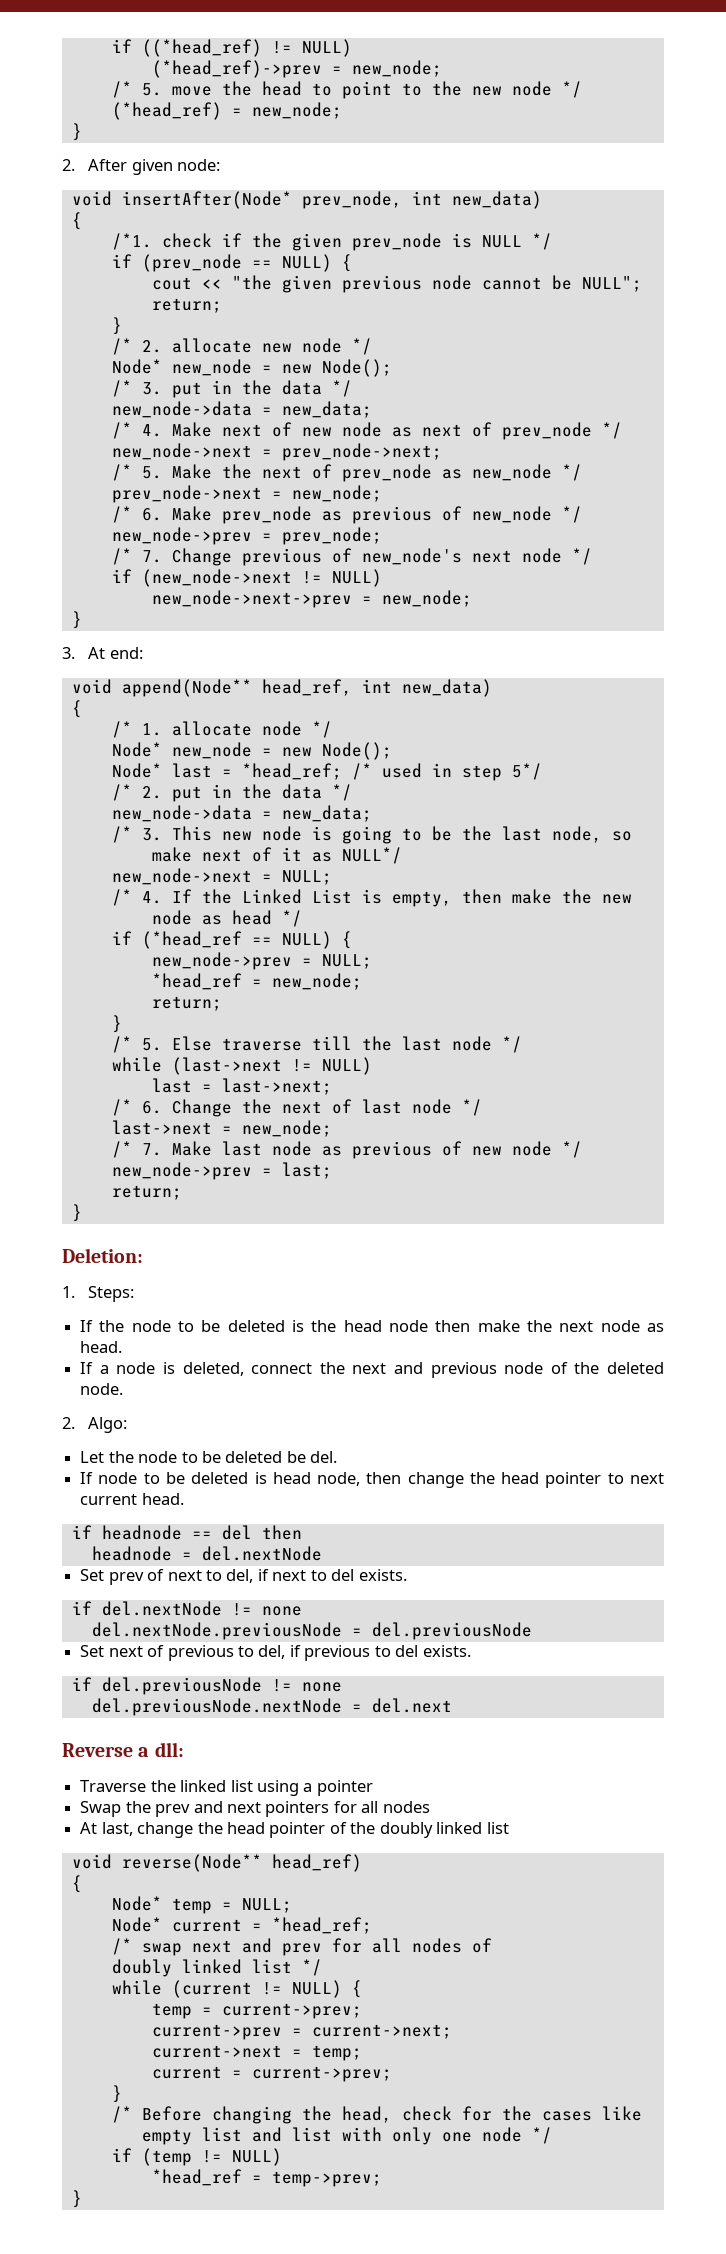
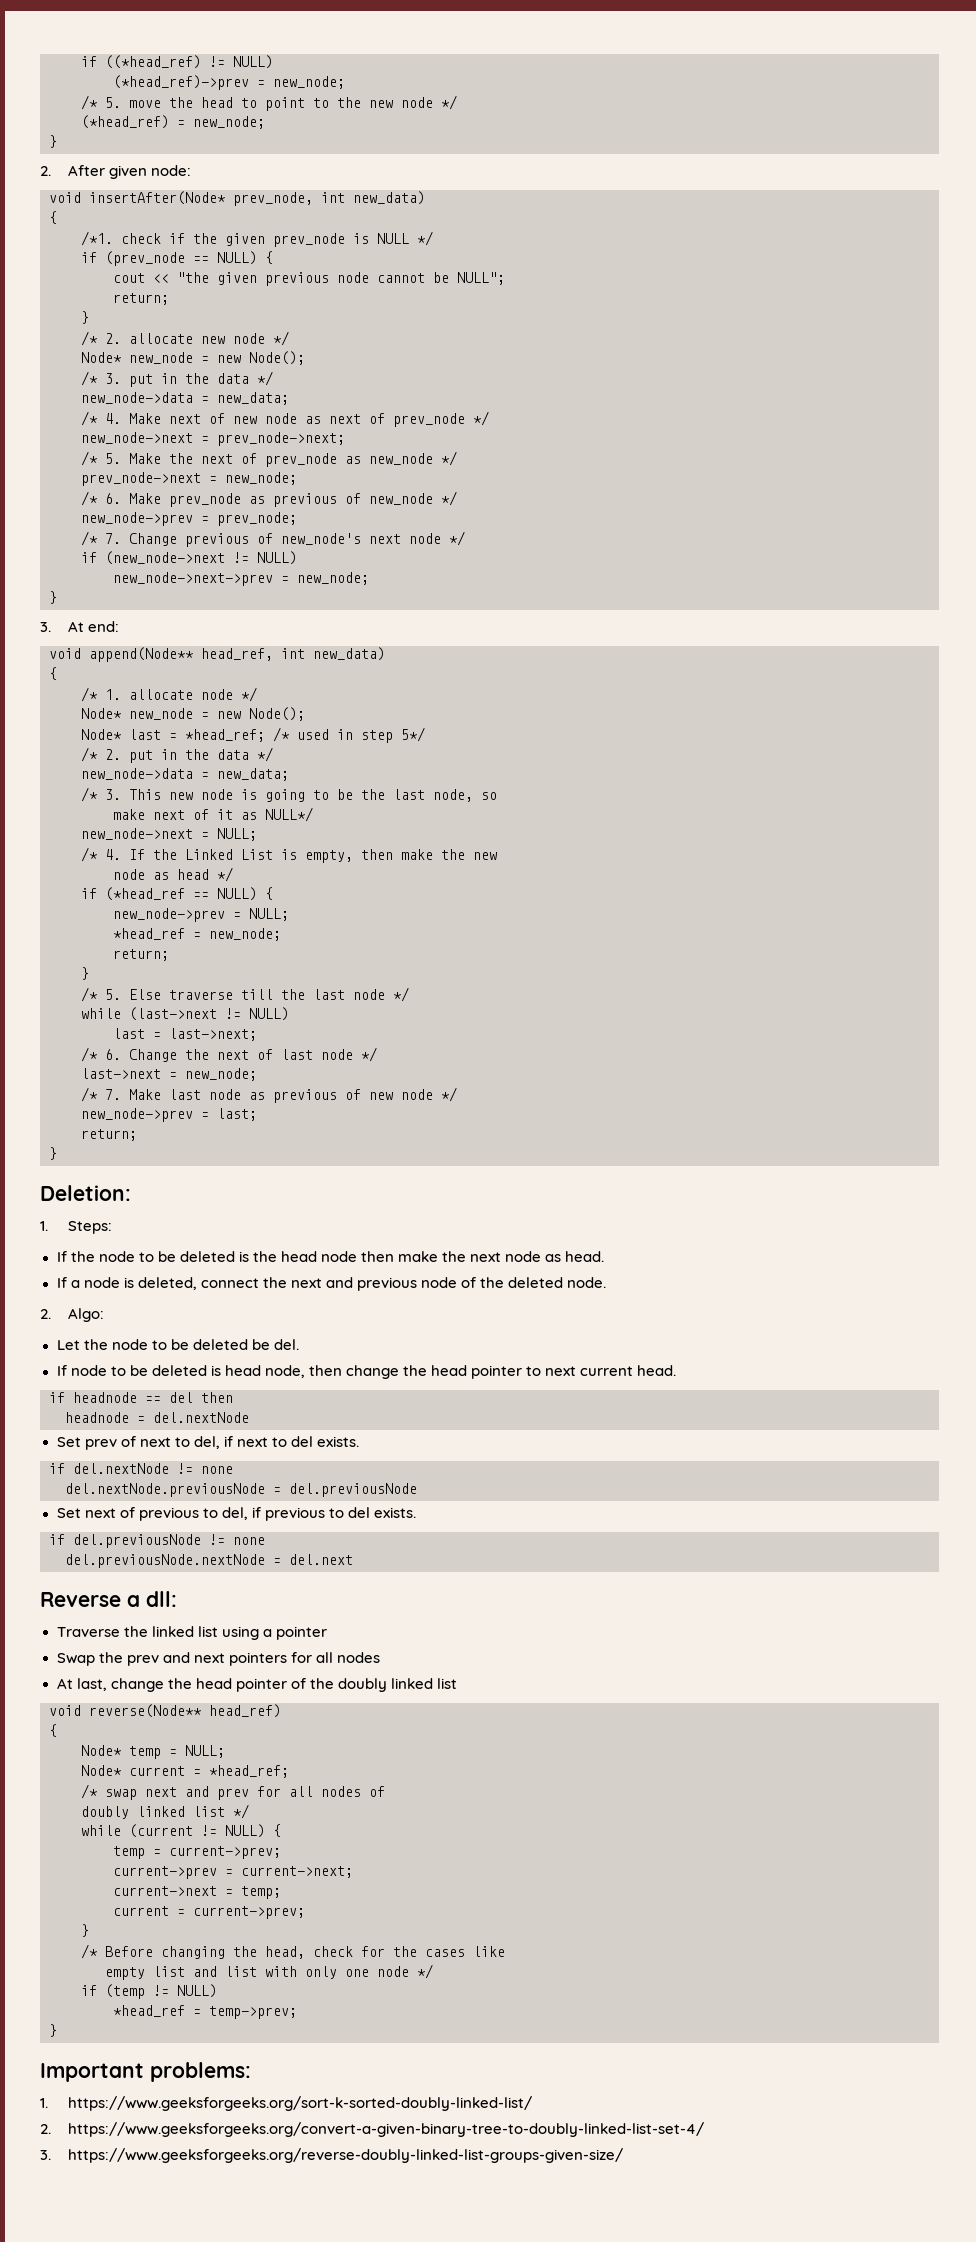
+ Important problems:
+ 1. https://www.geeksforgeeks.org/sort-k-sorted-doubly-linked-list/
+ 2. https://www.geeksforgeeks.org/convert-a-given-binary-tree-to-doubly-linked-list-set-4/
+ 3. https://www.geeksforgeeks.org/reverse-doubly-linked-list-groups-given-size/

